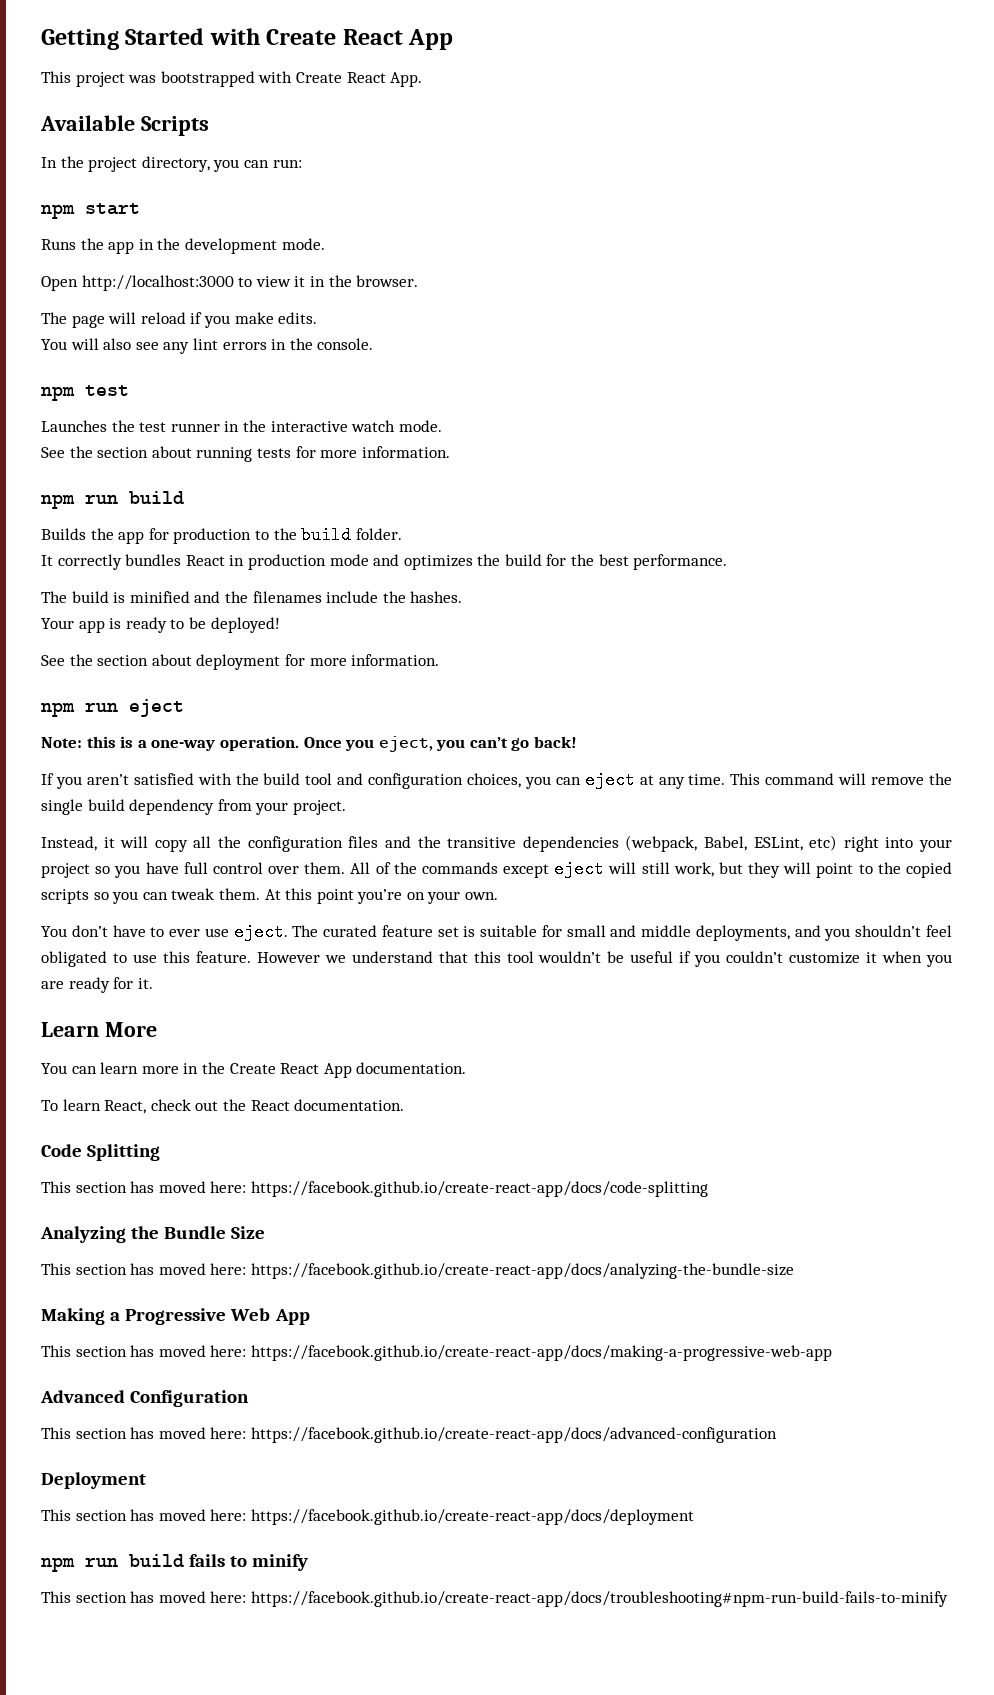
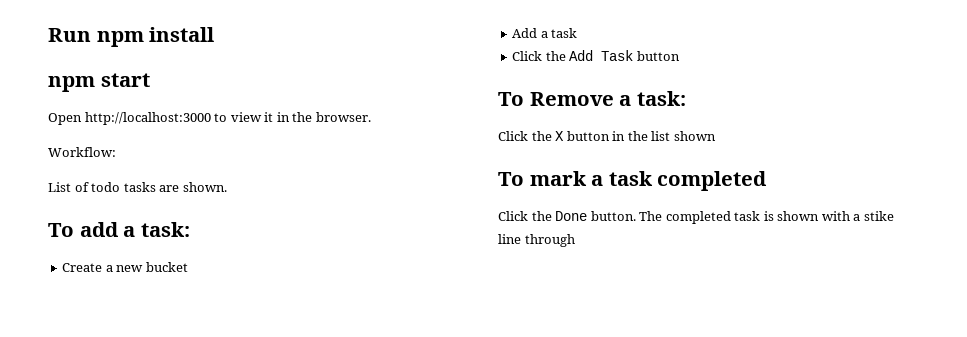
- Getting Started with Create React App
- This project was bootstrapped with Create React App.
- Available Scripts
- In the project directory, you can run:
+ Run npm install
  npm start
- Runs the app in the development mode.
- The page will reload if you make edits.
- You will also see any lint errors in the console.
- npm test
- Launches the test runner in the interactive watch mode.
- See the section about running tests for more information.
- npm run build
- Builds the app for production to the build folder.
- It correctly bundles React in production mode and optimizes the build for the best performance.
- The build is minified and the filenames include the hashes.
- Your app is ready to be deployed!
- See the section about deployment for more information.
- npm run eject
- Note: this is a one-way operation. Once you eject, you can’t go back!
- If you aren’t satisfied with the build tool and configuration choices, you can eject at any time. This command will remove the single build dependency from your project.
- Instead, it will copy all the configuration files and the transitive dependencies (webpack, Babel, ESLint, etc) right into your project so you have full control over them. All of the commands except eject will still work, but they will point to the copied scripts so you can tweak them. At this point you’re on your own.
- You don’t have to ever use eject. The curated feature set is suitable for small and middle deployments, and you shouldn’t feel obligated to use this feature. However we understand that this tool wouldn’t be useful if you couldn’t customize it when you are ready for it.
- Learn More
- You can learn more in the Create React App documentation.
- To learn React, check out the React documentation.
- Code Splitting
- This section has moved here: https://facebook.github.io/create-react-app/docs/code-splitting
- Analyzing the Bundle Size
- This section has moved here: https://facebook.github.io/create-react-app/docs/analyzing-the-bundle-size
- Making a Progressive Web App
- This section has moved here: https://facebook.github.io/create-react-app/docs/making-a-progressive-web-app
- Advanced Configuration
- This section has moved here: https://facebook.github.io/create-react-app/docs/advanced-configuration
- Deployment
- This section has moved here: https://facebook.github.io/create-react-app/docs/deployment
- npm run build fails to minify
- This section has moved here: https://facebook.github.io/create-react-app/docs/troubleshooting#npm-run-build-fails-to-minify
+ Workflow:
+ List of todo tasks are shown.
+ To add a task:
+ Create a new bucket
+ Add a task
+ Click the Add Task button
+ To Remove a task:
+ Click the X button in the list shown
+ To mark a task completed
+ Click the Done button. The completed task is shown with a stike line through

